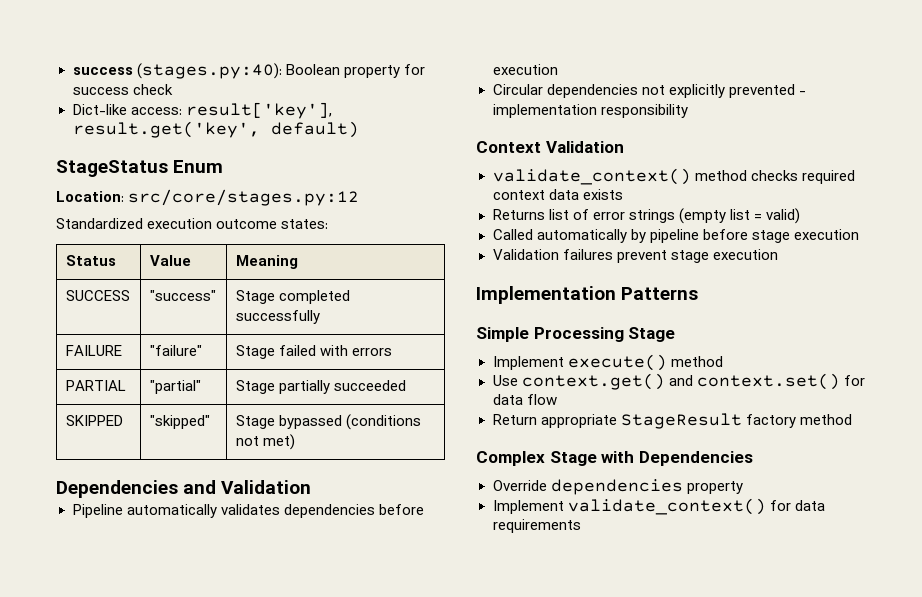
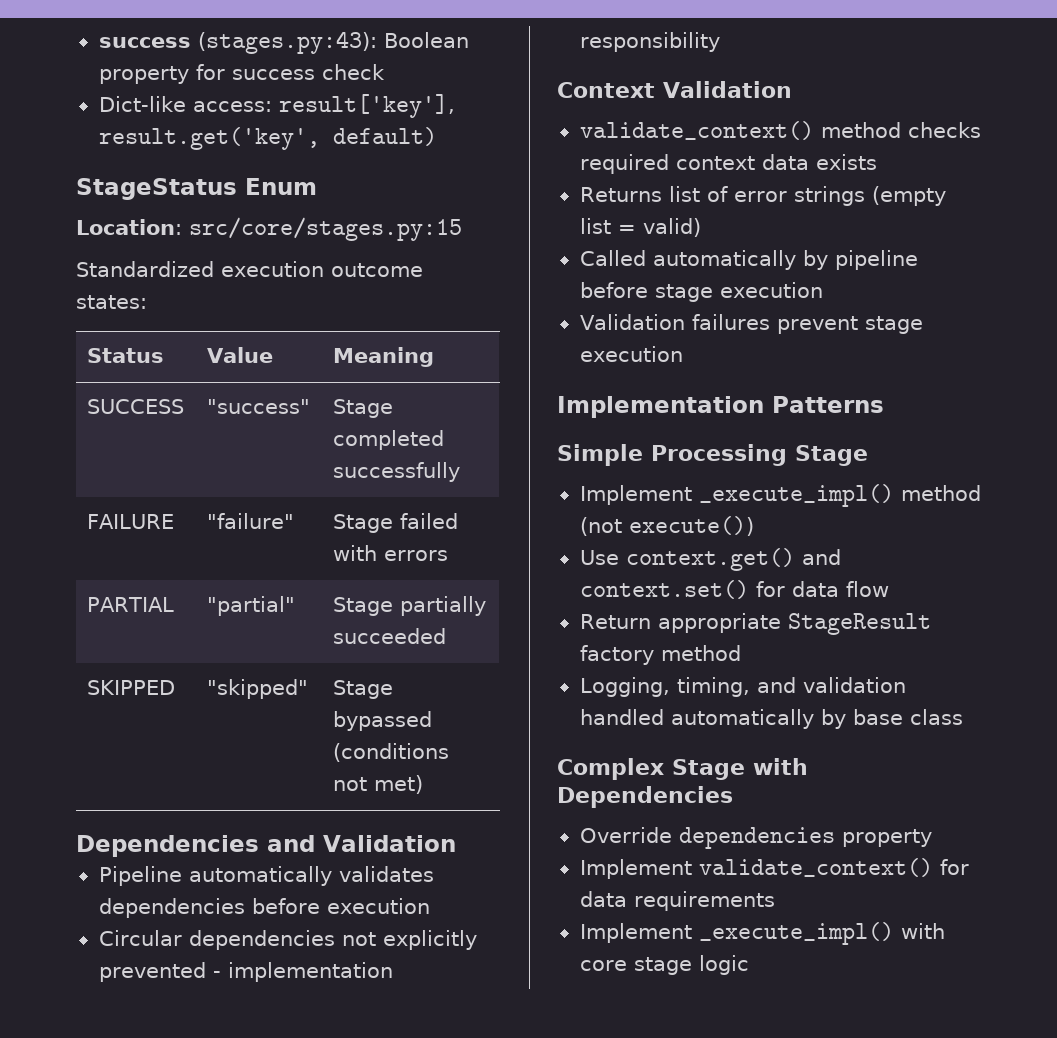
- success (stages.py:40): Boolean property for success check
+ success (stages.py:43): Boolean property for success check
- Location: src/core/stages.py:12
+ Location: src/core/stages.py:15
- Implement execute() method
+ Implement _execute_impl() method (not execute())
+ Logging, timing, and validation handled automatically by base class
+ Implement _execute_impl() with core stage logic

